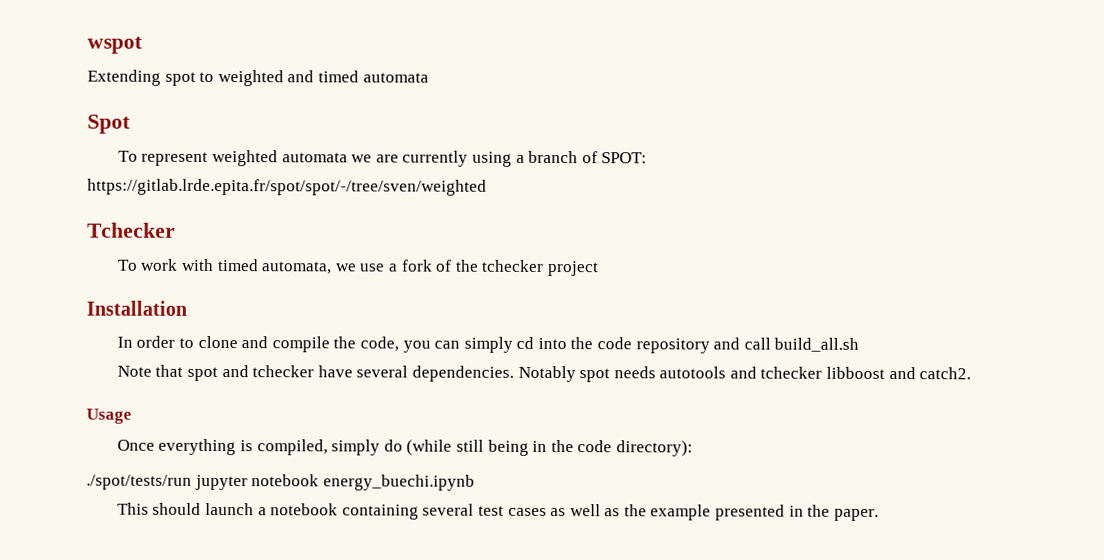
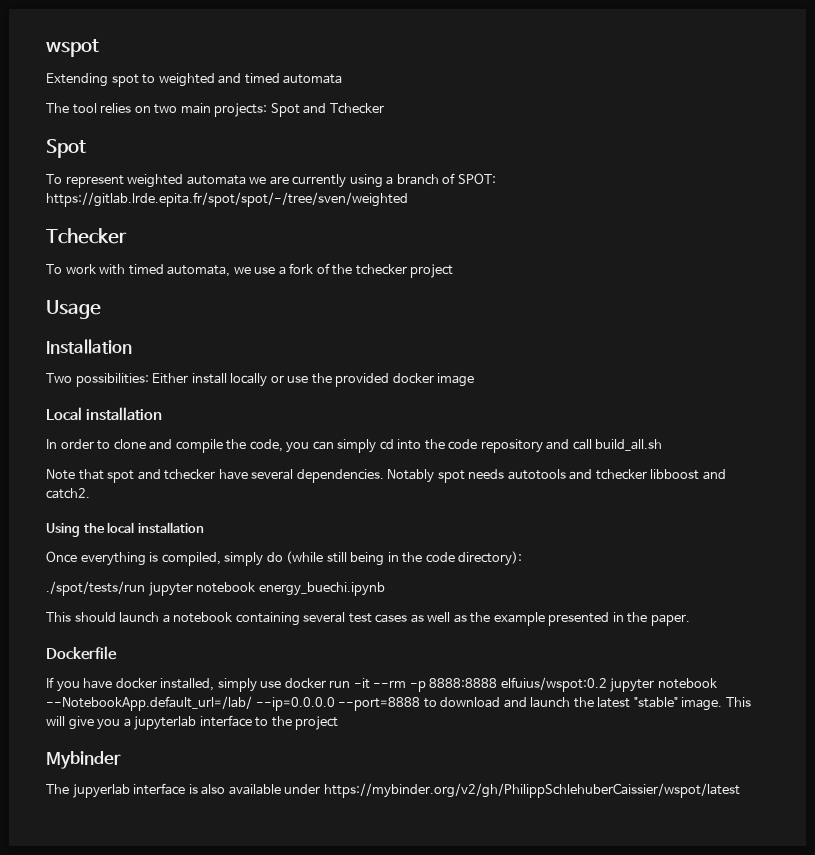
+ The tool relies on two main projects: Spot and Tchecker
+ Usage
+ Two possibilities: Either install locally or use the provided docker image
+ Local installation
- Usage
+ Using the local installation
+ Dockerfile
+ If you have docker installed, simply use docker run -it --rm -p 8888:8888 elfuius/wspot:0.2 jupyter notebook --NotebookApp.default_url=/lab/ --ip=0.0.0.0 --port=8888 to download and launch the latest "stable" image. This will give you a jupyterlab interface to the project
+ Mybinder
+ The jupyerlab interface is also available under https://mybinder.org/v2/gh/PhilippSchlehuberCaissier/wspot/latest

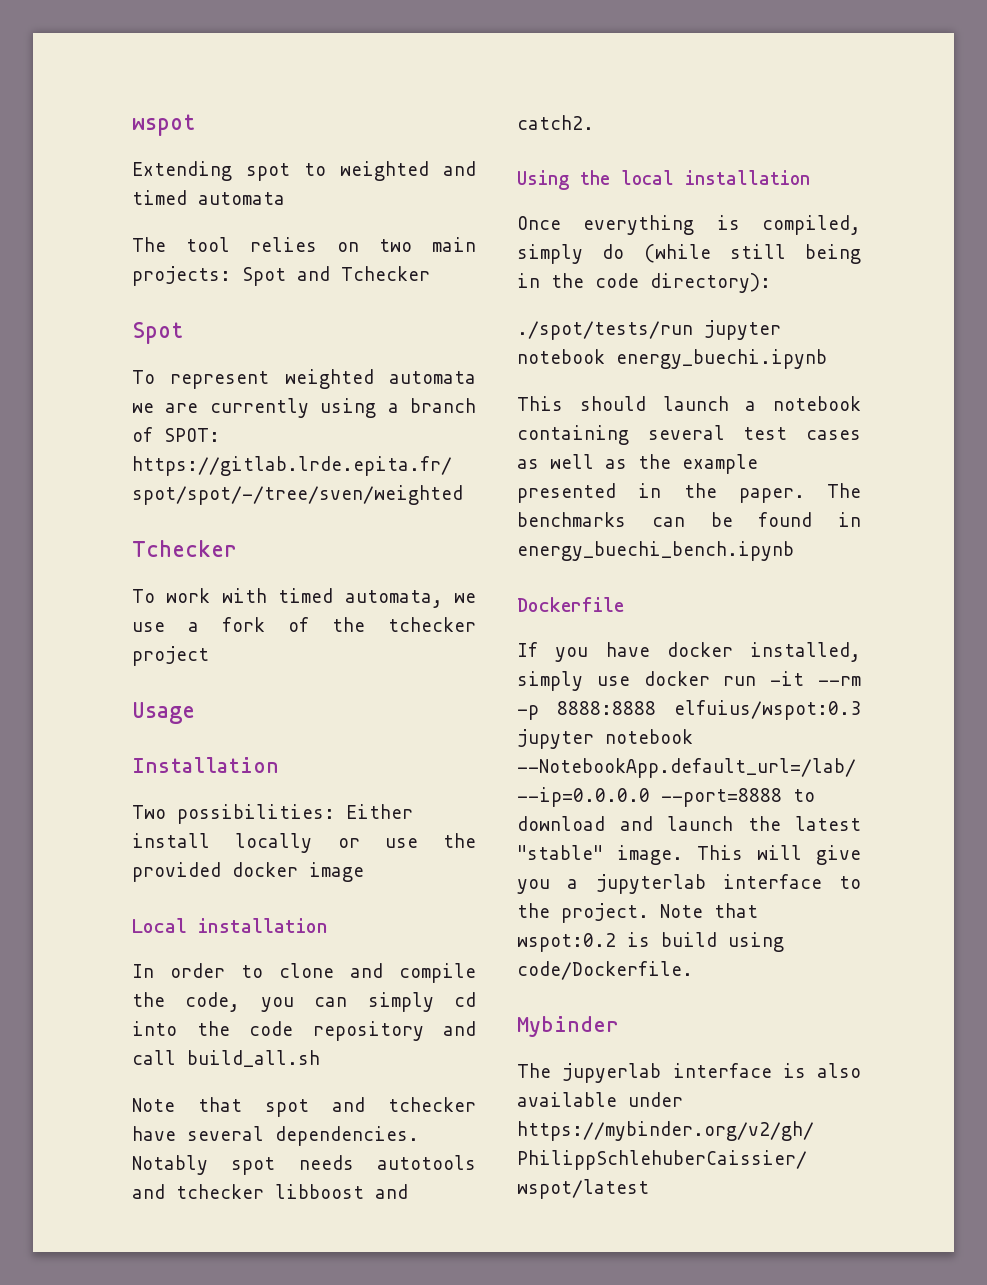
+ The benchmarks can be found in energy_buechi_bench.ipynb
- If you have docker installed, simply use docker run -it --rm -p 8888:8888 elfuius/wspot:0.2 jupyter notebook --NotebookApp.default_url=/lab/ --ip=0.0.0.0 --port=8888 to download and launch the latest "stable" image.
+ If you have docker installed, simply use docker run -it --rm -p 8888:8888 elfuius/wspot:0.3 jupyter notebook --NotebookApp.default_url=/lab/ --ip=0.0.0.0 --port=8888 to download and launch the latest "stable" image.
- This will give you a jupyterlab interface to the project
+ This will give you a jupyterlab interface to the project. Note that wspot:0.2 is build using code/Dockerfile.

